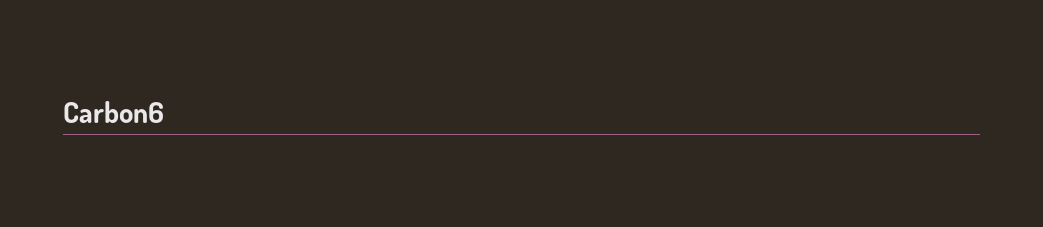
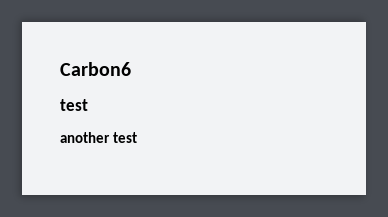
  Carbon6
+ test
+ another test

